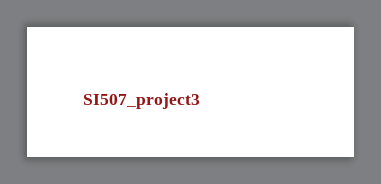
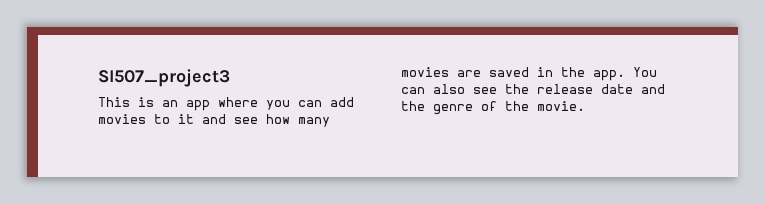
+ This is an app where you can add movies to it and see how many movies are saved in the app. You can also see the release date and the genre of the movie.

